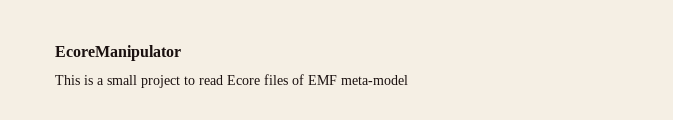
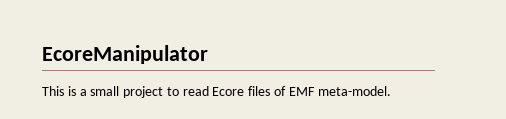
- This is a small project to read Ecore files of EMF meta-model
+ This is a small project to read Ecore files of EMF meta-model.

